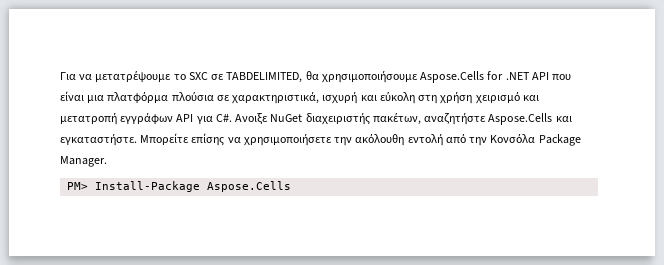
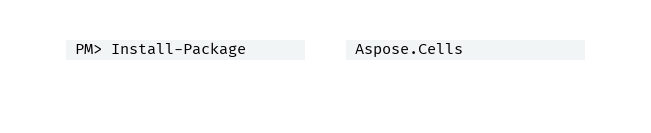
- Για να μετατρέψουμε το SXC σε TABDELIMITED, θα χρησιμοποιήσουμε Aspose.Cells for .NET API που είναι μια πλατφόρμα πλούσια σε χαρακτηριστικά, ισχυρή και εύκολη στη χρήση χειρισμό και μετατροπή εγγράφων API για C#. Ανοιξε NuGet διαχειριστής πακέτων, αναζητήστε Aspose.Cells και εγκαταστήστε. Μπορείτε επίσης να χρησιμοποιήσετε την ακόλουθη εντολή από την Κονσόλα Package Manager.

